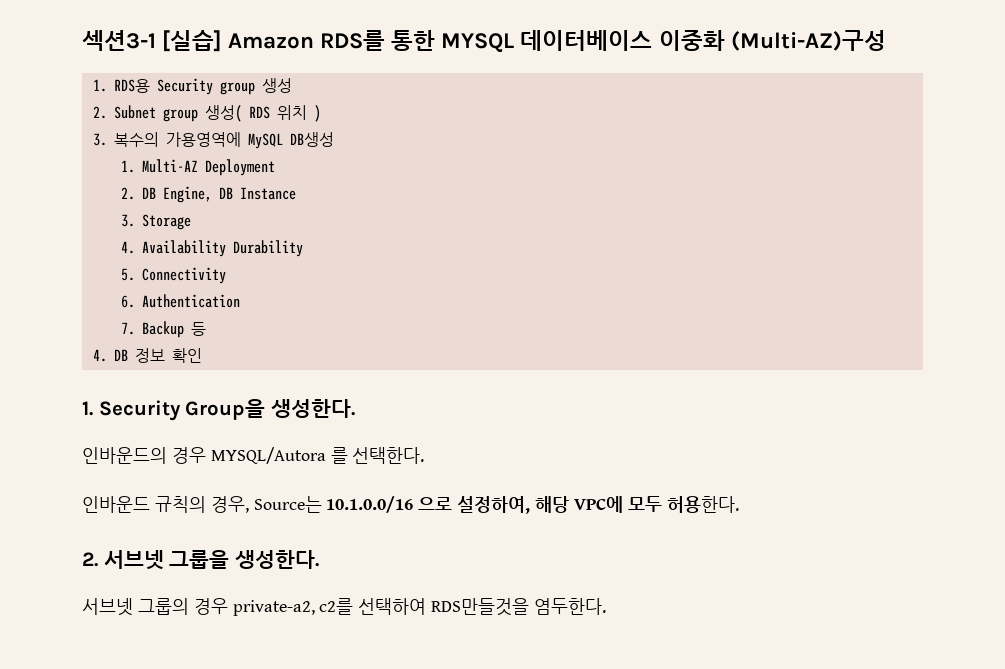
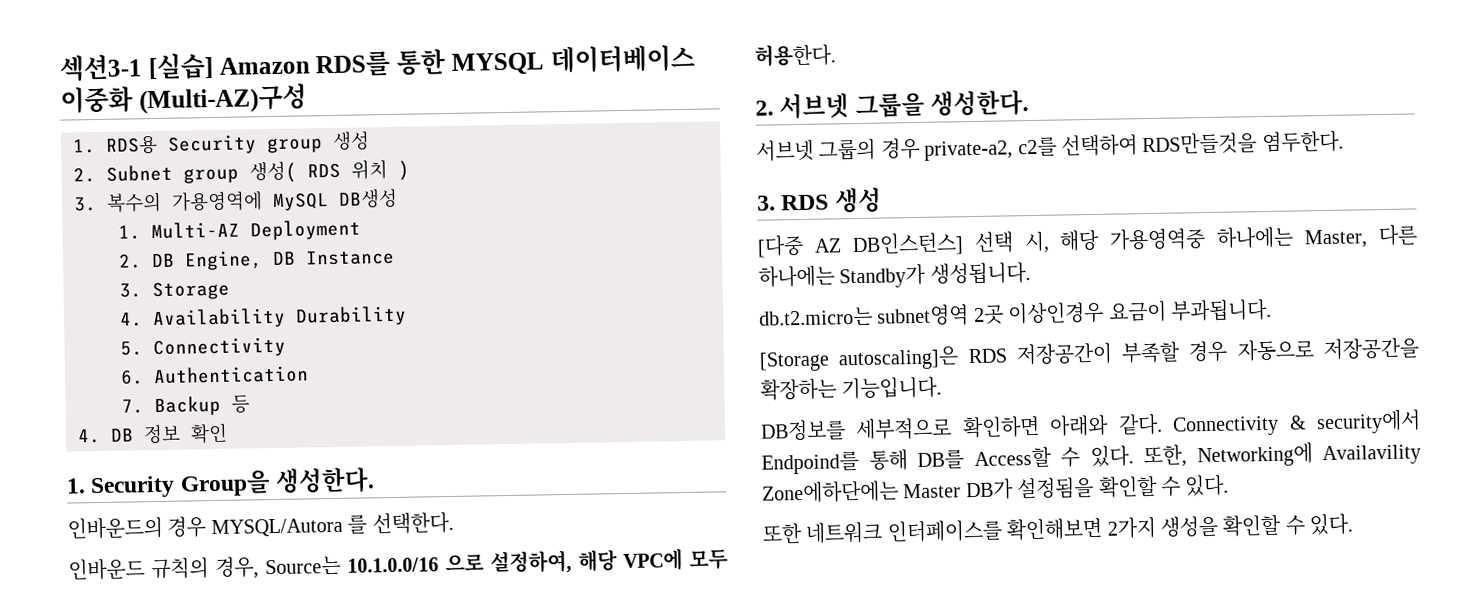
+ 3. RDS 생성
+ [다중 AZ DB인스턴스] 선택 시, 해당 가용영역중 하나에는 Master, 다른 하나에는 Standby가 생성됩니다.
+ db.t2.micro는 subnet영역 2곳 이상인경우 요금이 부과됩니다.
+ [Storage autoscaling]은 RDS 저장공간이 부족할 경우 자동으로 저장공간을 확장하는 기능입니다.
+ DB정보를 세부적으로 확인하면 아래와 같다. Connectivity & security에서 Endpoind를 통해 DB를 Access할 수 있다. 또한, Networking에 Availavility Zone에하단에는 Master DB가 설정됨을 확인할 수 있다.
+ 또한 네트워크 인터페이스를 확인해보면 2가지 생성을 확인할 수 있다.

